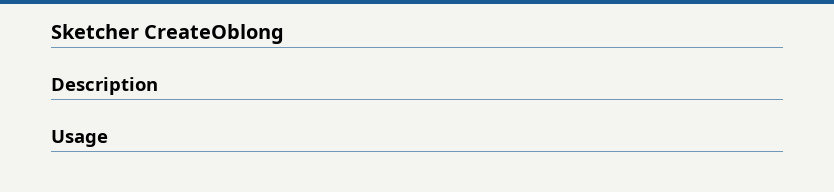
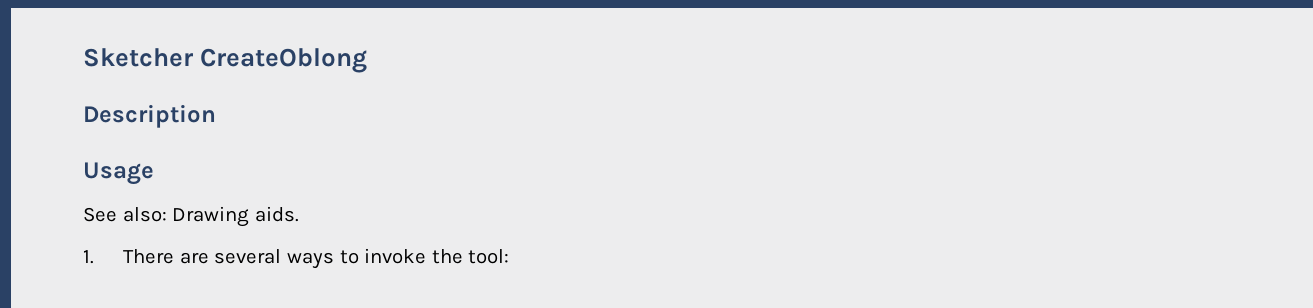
+ See also: Drawing aids.
+ 1. There are several ways to invoke the tool:

